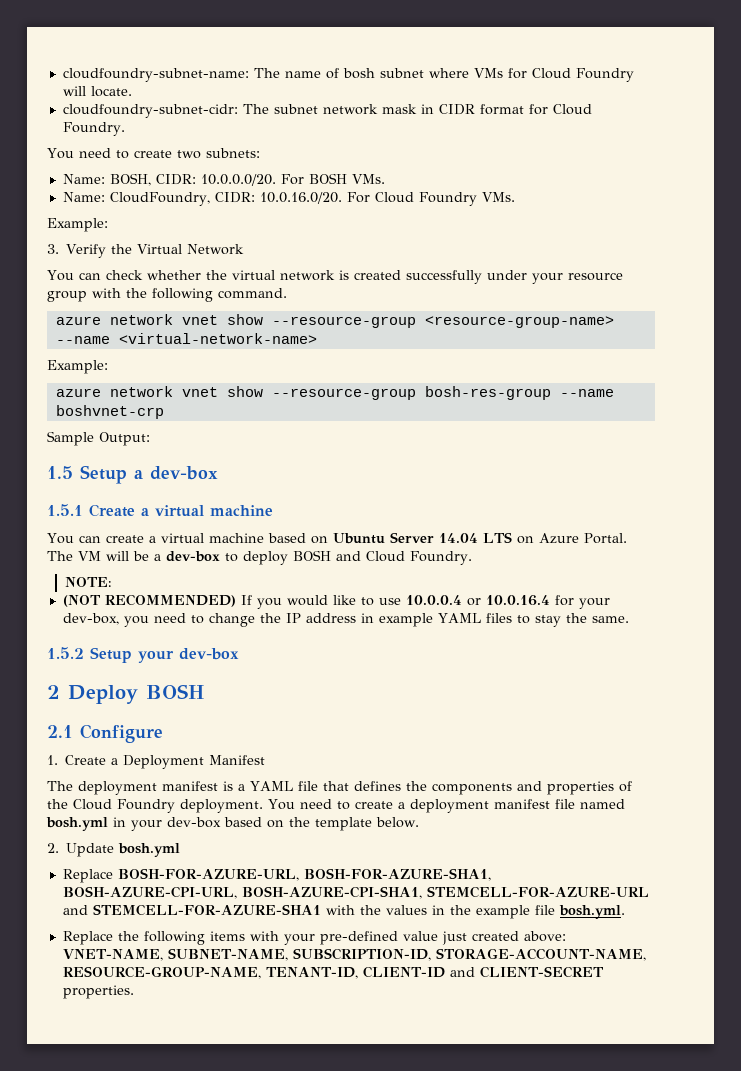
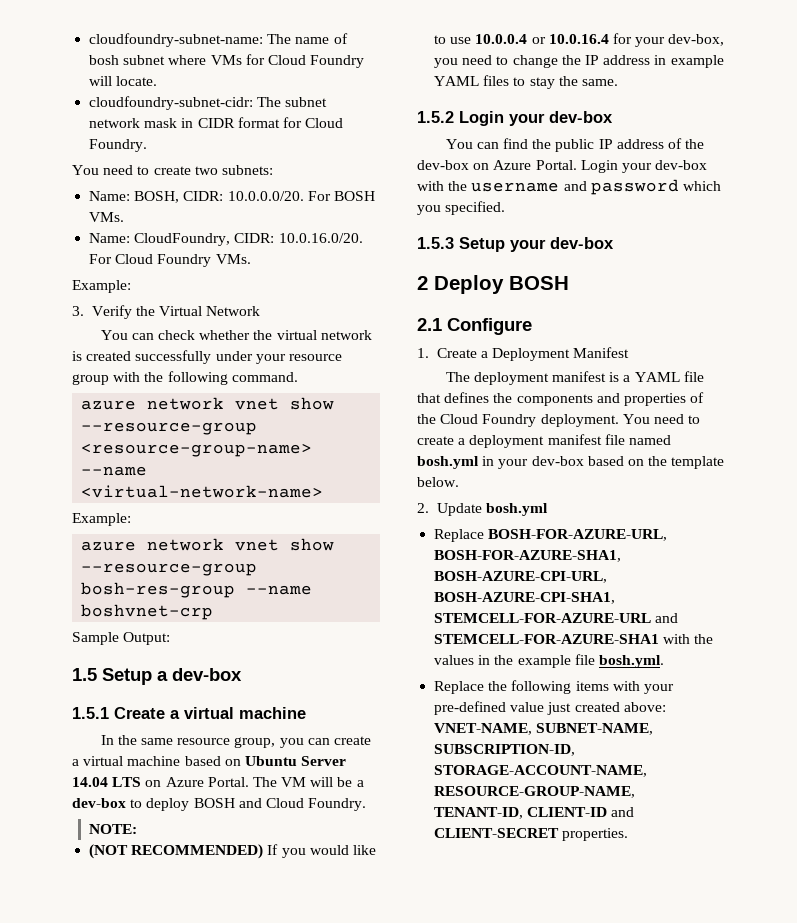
- You can create a virtual machine based on Ubuntu Server 14.04 LTS on Azure Portal.
+ In the same resource group, you can create a virtual machine based on Ubuntu Server 14.04 LTS on Azure Portal.
- 1.5.2 Setup your dev-box
+ 1.5.2 Login your dev-box
+ You can find the public IP address of the dev-box on Azure Portal. Login your dev-box with the username and password which you specified.
+ 1.5.3 Setup your dev-box

